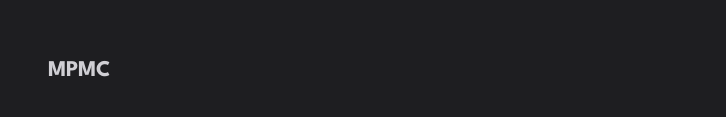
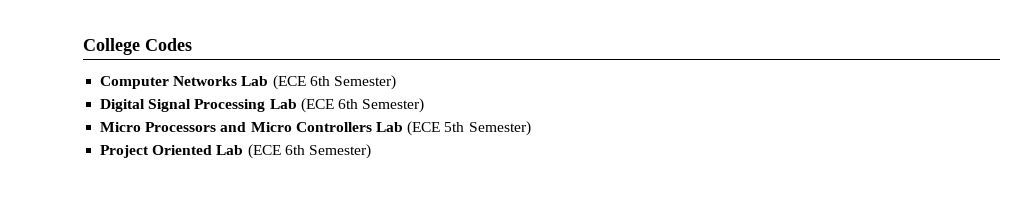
- MPMC
+ College Codes
+ Computer Networks Lab (ECE 6th Semester)
+ Digital Signal Processing Lab (ECE 6th Semester)
+ Micro Processors and Micro Controllers Lab (ECE 5th Semester)
+ Project Oriented Lab (ECE 6th Semester)

